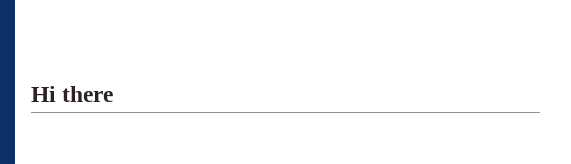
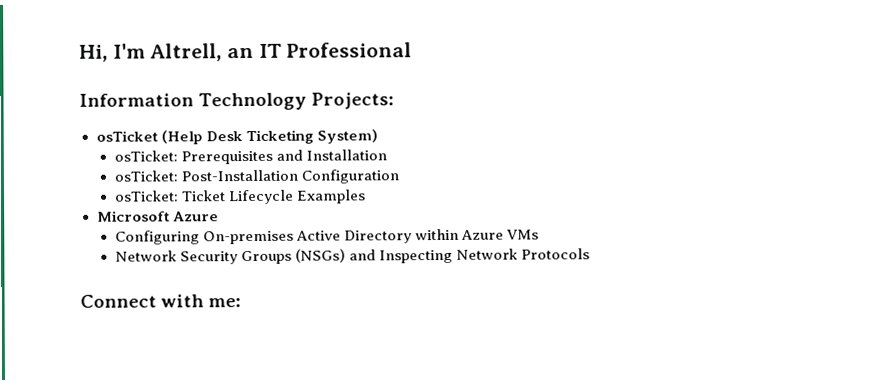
- Hi there
+ Hi, I'm Altrell, an IT Professional
+ Information Technology Projects:
+ osTicket (Help Desk Ticketing System)
+ osTicket: Prerequisites and Installation
+ osTicket: Post-Installation Configuration
+ osTicket: Ticket Lifecycle Examples
+ Microsoft Azure
+ Configuring On-premises Active Directory within Azure VMs
+ Network Security Groups (NSGs) and Inspecting Network Protocols
+ Connect with me:

